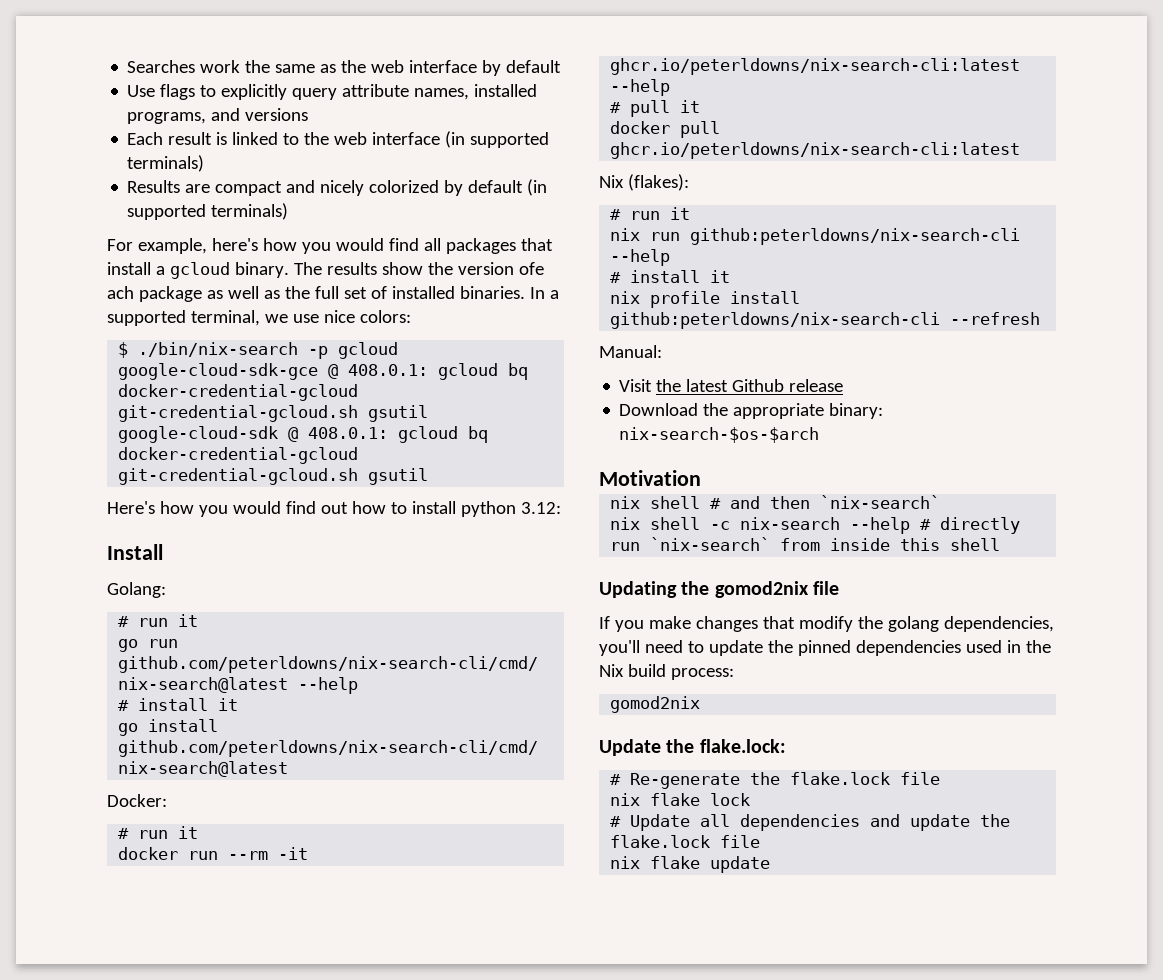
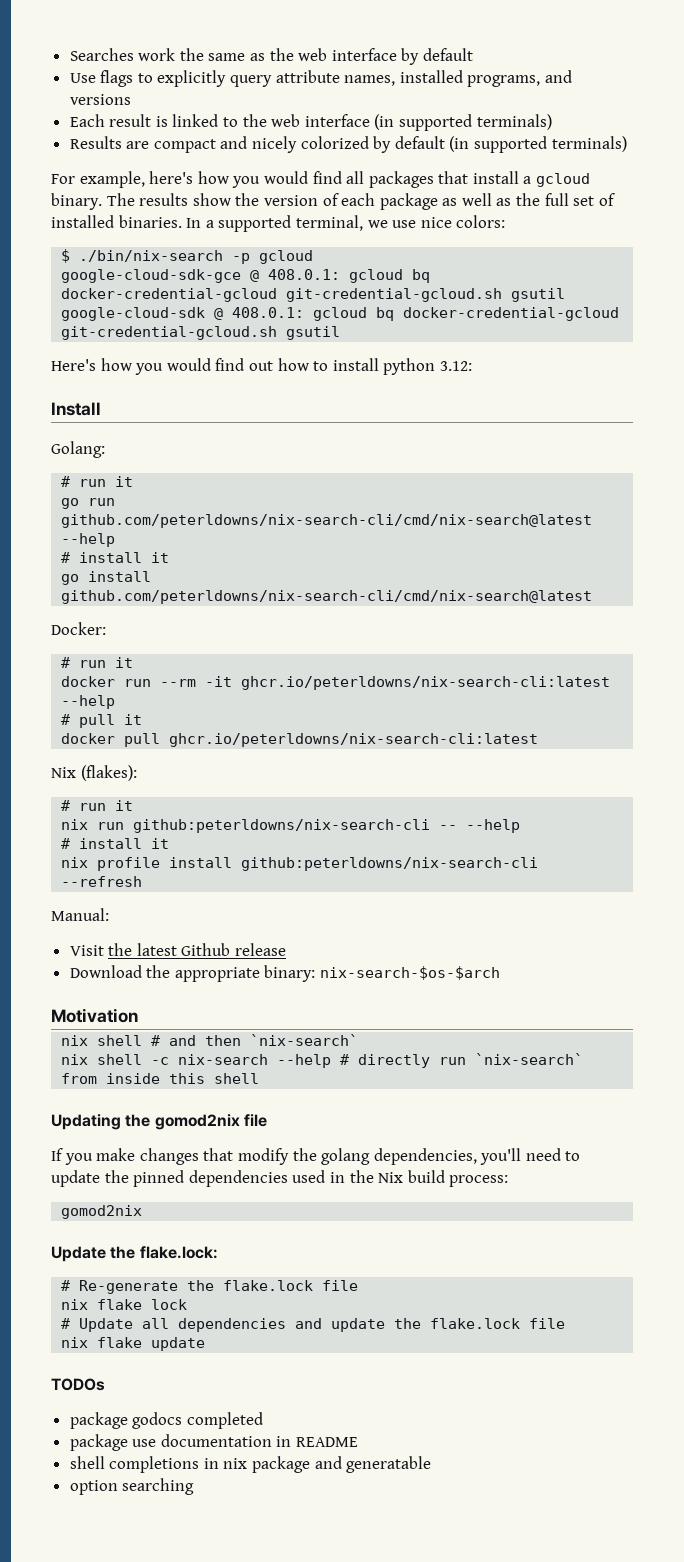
- The results show the version ofe ach package as well as the full set of installed binaries.
+ The results show the version of each package as well as the full set of installed binaries.
- nix run github:peterldowns/nix-search-cli --help
+ nix run github:peterldowns/nix-search-cli -- --help
+ TODOs
+ package godocs completed
+ package use documentation in README
+ shell completions in nix package and generatable
+ option searching

